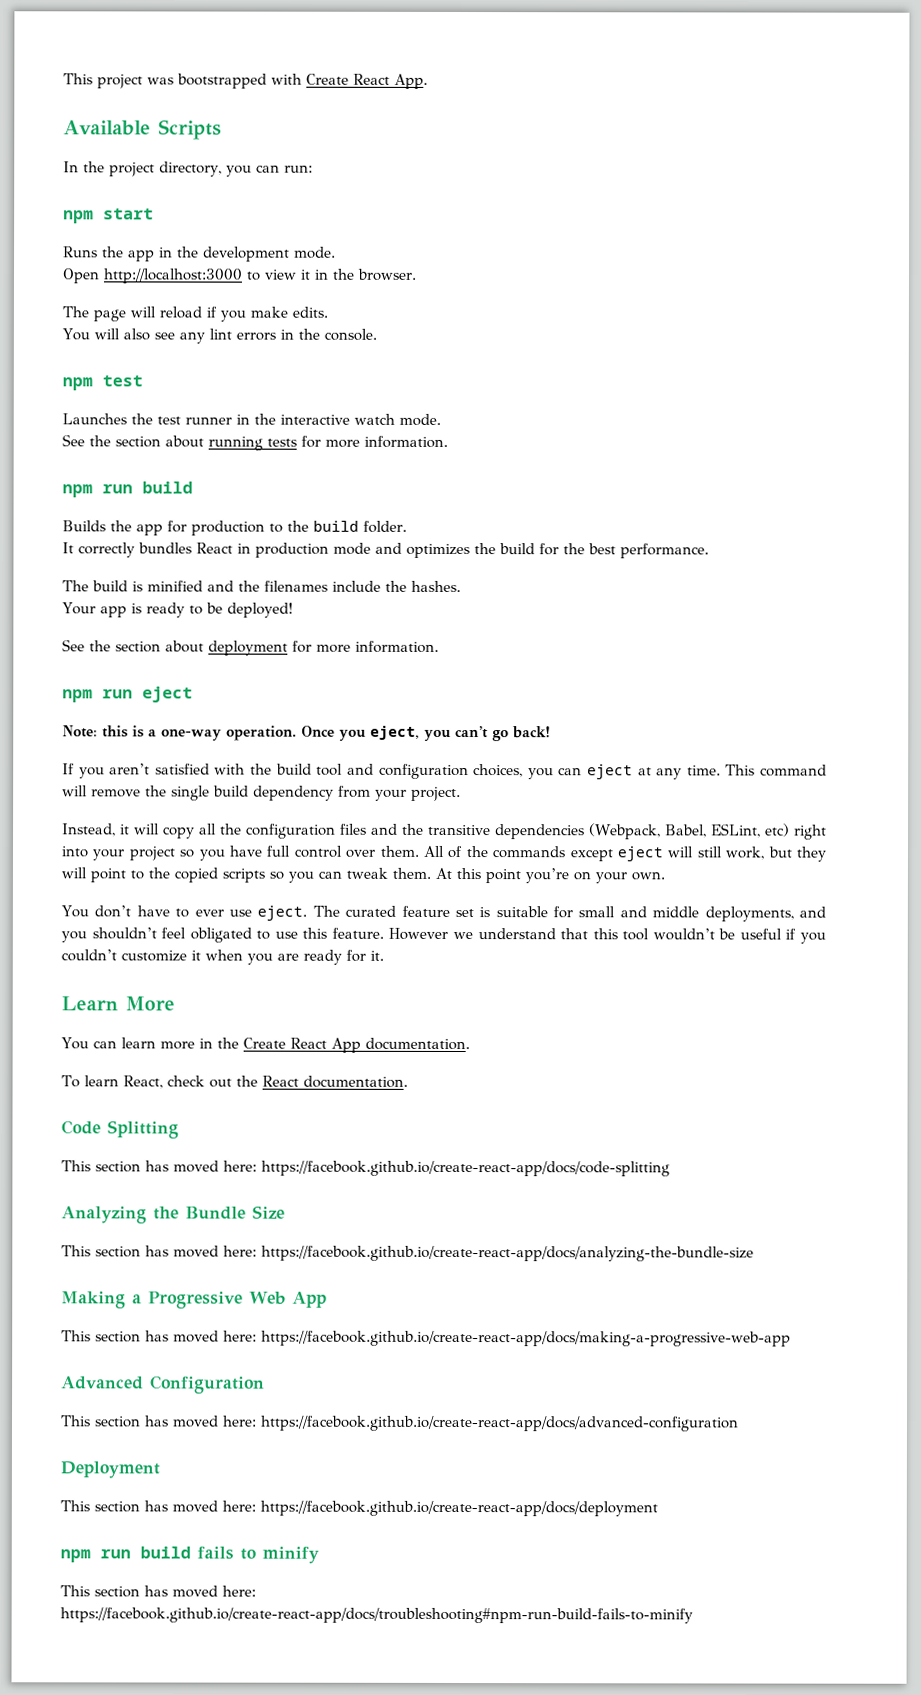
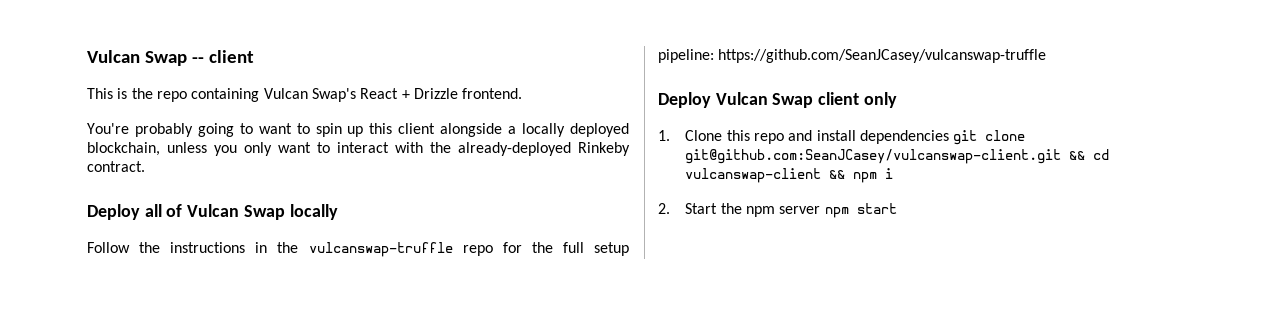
- This project was bootstrapped with Create React App.
- Available Scripts
- In the project directory, you can run:
- npm start
- Runs the app in the development mode.
- Open http://localhost:3000 to view it in the browser.
- The page will reload if you make edits.
- You will also see any lint errors in the console.
- npm test
- Launches the test runner in the interactive watch mode.
- See the section about running tests for more information.
- npm run build
- Builds the app for production to the build folder.
- It correctly bundles React in production mode and optimizes the build for the best performance.
- The build is minified and the filenames include the hashes.
- Your app is ready to be deployed!
- See the section about deployment for more information.
- npm run eject
- Note: this is a one-way operation. Once you eject, you can’t go back!
- If you aren’t satisfied with the build tool and configuration choices, you can eject at any time. This command will remove the single build dependency from your project.
- Instead, it will copy all the configuration files and the transitive dependencies (Webpack, Babel, ESLint, etc) right into your project so you have full control over them. All of the commands except eject will still work, but they will point to the copied scripts so you can tweak them. At this point you’re on your own.
- You don’t have to ever use eject. The curated feature set is suitable for small and middle deployments, and you shouldn’t feel obligated to use this feature. However we understand that this tool wouldn’t be useful if you couldn’t customize it when you are ready for it.
- Learn More
- You can learn more in the Create React App documentation.
- To learn React, check out the React documentation.
- Code Splitting
- This section has moved here: https://facebook.github.io/create-react-app/docs/code-splitting
- Analyzing the Bundle Size
- This section has moved here: https://facebook.github.io/create-react-app/docs/analyzing-the-bundle-size
- Making a Progressive Web App
- This section has moved here: https://facebook.github.io/create-react-app/docs/making-a-progressive-web-app
- Advanced Configuration
- This section has moved here: https://facebook.github.io/create-react-app/docs/advanced-configuration
- Deployment
- This section has moved here: https://facebook.github.io/create-react-app/docs/deployment
- npm run build fails to minify
- This section has moved here: https://facebook.github.io/create-react-app/docs/troubleshooting#npm-run-build-fails-to-minify
+ Vulcan Swap -- client
+ This is the repo containing Vulcan Swap's React + Drizzle frontend.
+ You're probably going to want to spin up this client alongside a locally deployed blockchain, unless you only want to interact with the already-deployed Rinkeby contract.
+ Deploy all of Vulcan Swap locally
+ Follow the instructions in the vulcanswap-truffle repo for the full setup pipeline: https://github.com/SeanJCasey/vulcanswap-truffle
+ Deploy Vulcan Swap client only
+ 1. Clone this repo and install dependencies git clone git@github.com:SeanJCasey/vulcanswap-client.git && cd vulcanswap-client && npm i
+ 2. Start the npm server npm start

